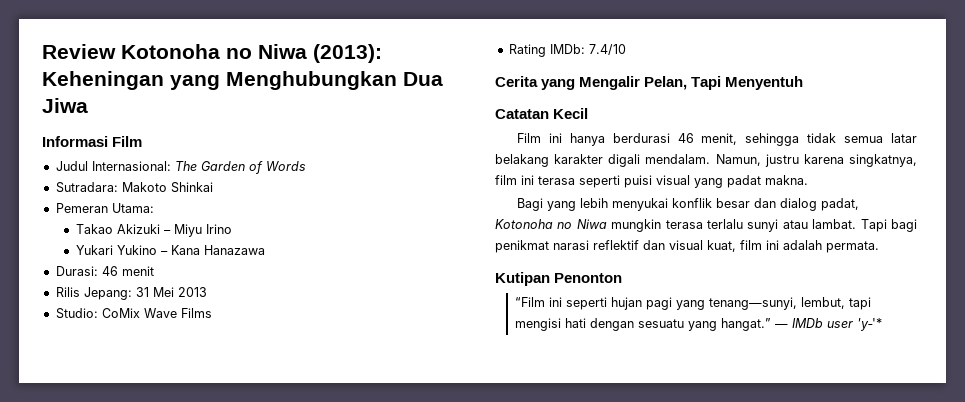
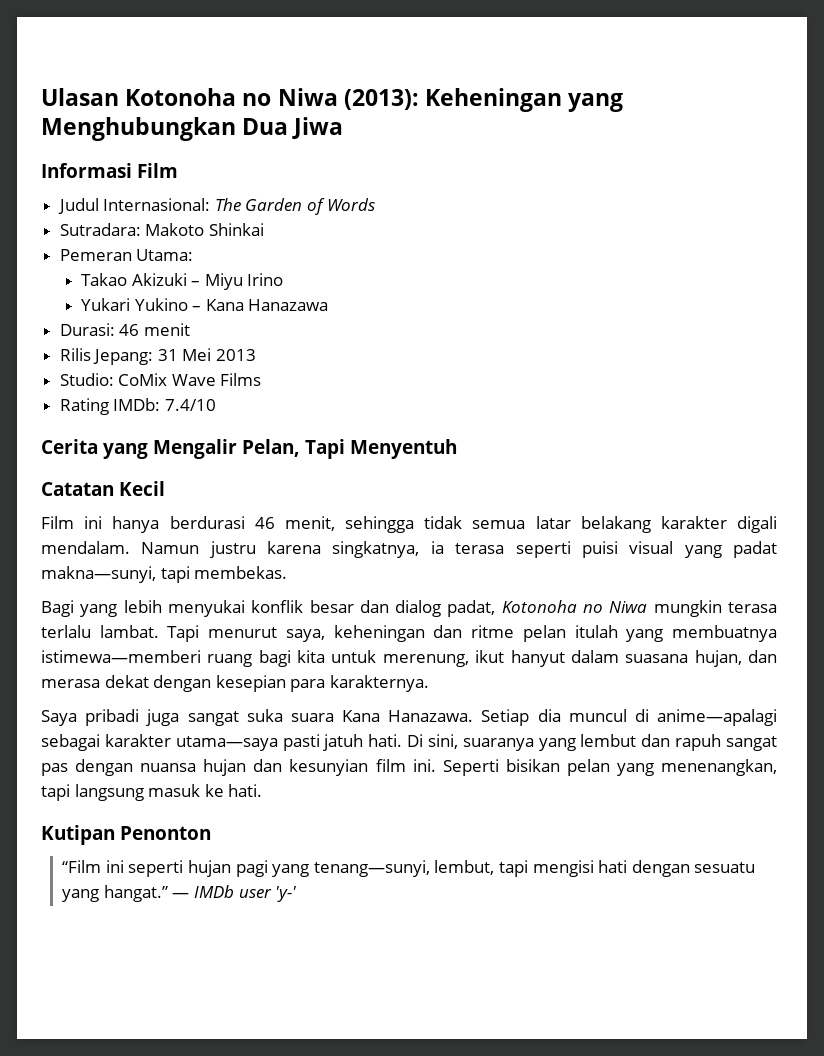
- Review Kotonoha no Niwa (2013): Keheningan yang Menghubungkan Dua Jiwa
+ Ulasan Kotonoha no Niwa (2013): Keheningan yang Menghubungkan Dua Jiwa
- Namun, justru karena singkatnya, film ini terasa seperti puisi visual yang padat makna.
+ Namun justru karena singkatnya, ia terasa seperti puisi visual yang padat makna—sunyi, tapi membekas.
- Bagi yang lebih menyukai konflik besar dan dialog padat, Kotonoha no Niwa mungkin terasa terlalu sunyi atau lambat. Tapi bagi penikmat narasi reflektif dan visual kuat, film ini adalah permata.
+ Bagi yang lebih menyukai konflik besar dan dialog padat, Kotonoha no Niwa mungkin terasa terlalu lambat. Tapi menurut saya, keheningan dan ritme pelan itulah yang membuatnya istimewa—memberi ruang bagi kita untuk merenung, ikut hanyut dalam suasana hujan, dan merasa dekat dengan kesepian para karakternya.
+ Saya pribadi juga sangat suka suara Kana Hanazawa. Setiap dia muncul di anime—apalagi sebagai karakter utama—saya pasti jatuh hati. Di sini, suaranya yang lembut dan rapuh sangat pas dengan nuansa hujan dan kesunyian film ini. Seperti bisikan pelan yang menenangkan, tapi langsung masuk ke hati.
- — IMDb user 'y‑'*
+ — IMDb user 'y‑'

